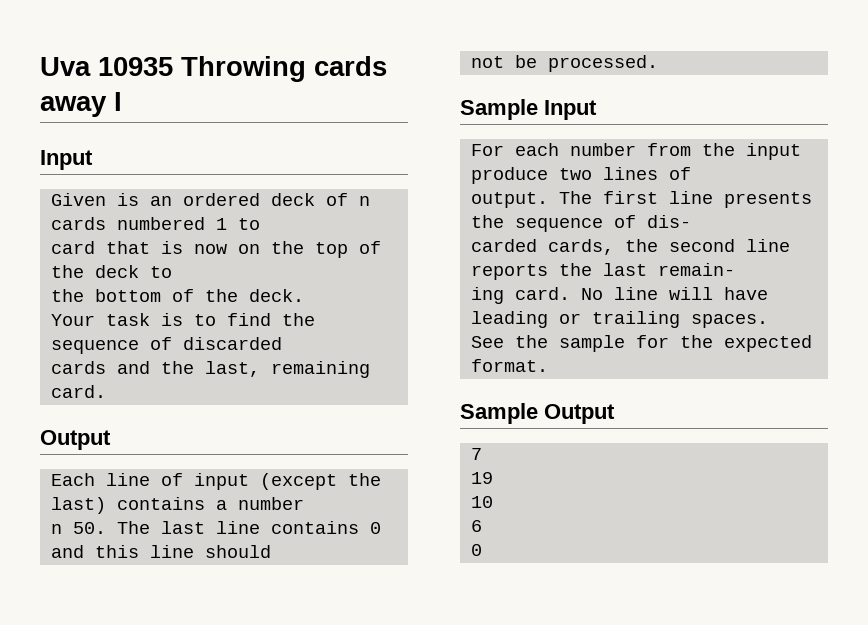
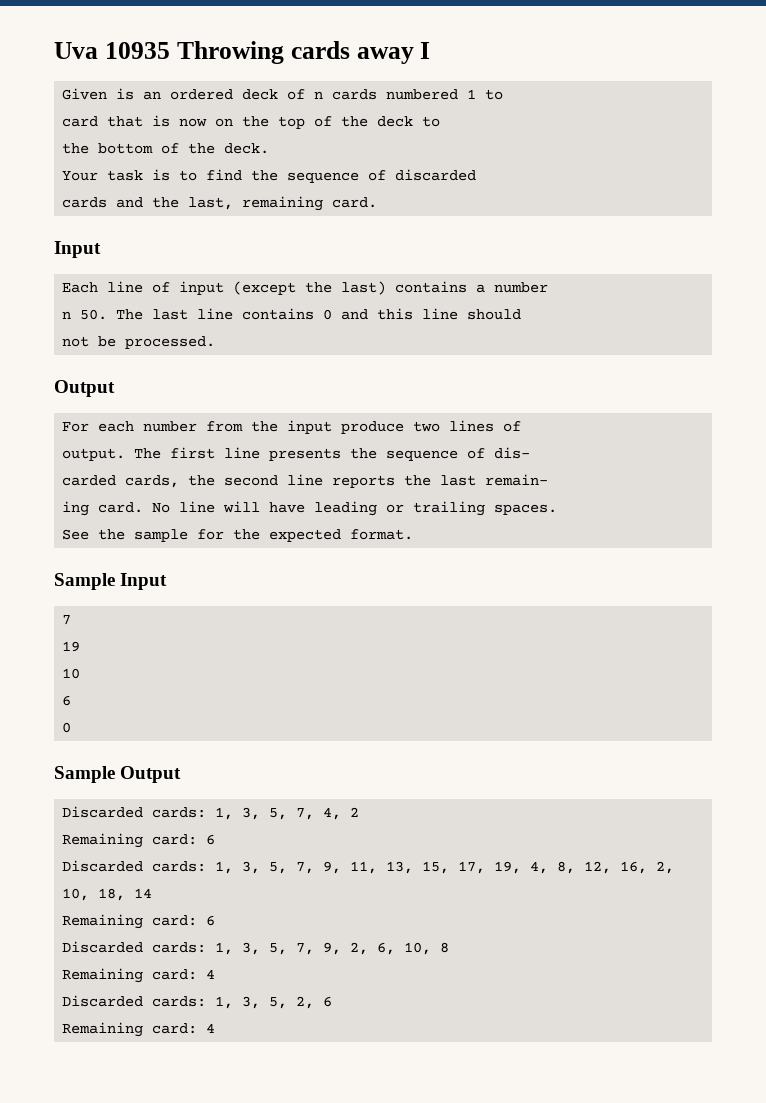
  Uva 10935 Throwing cards away I
- Input
  cards and the last, remaining card.
- Output
+ Input
  not be processed.
- Sample Input
+ Output
- Sample Output
+ Sample Input
+ Sample Output
+ Discarded cards: 1, 3, 5, 7, 4, 2
+ Remaining card: 6
+ Discarded cards: 1, 3, 5, 7, 9, 11, 13, 15, 17, 19, 4, 8, 12, 16, 2, 10, 18, 14
+ Remaining card: 6
+ Discarded cards: 1, 3, 5, 7, 9, 2, 6, 10, 8
+ Remaining card: 4
+ Discarded cards: 1, 3, 5, 2, 6
+ Remaining card: 4

